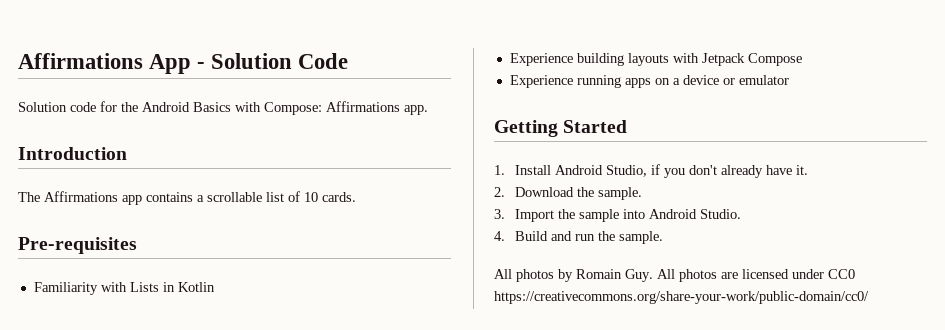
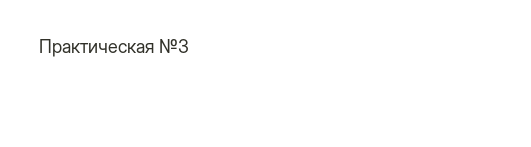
- Affirmations App - Solution Code
- Solution code for the Android Basics with Compose: Affirmations app.
- Introduction
- The Affirmations app contains a scrollable list of 10 cards.
- Pre-requisites
- Familiarity with Lists in Kotlin
- Experience building layouts with Jetpack Compose
- Experience running apps on a device or emulator
- Getting Started
- 1. Install Android Studio, if you don't already have it.
- 2. Download the sample.
- 3. Import the sample into Android Studio.
- 4. Build and run the sample.
- All photos by Romain Guy. All photos are licensed under CC0 https://creativecommons.org/share-your-work/public-domain/cc0/
+ Практическая №3

